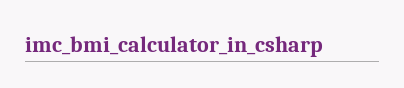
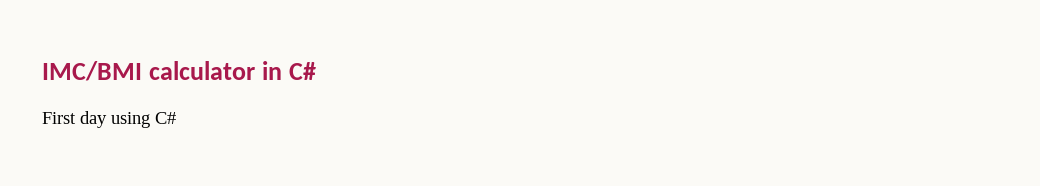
- imc_bmi_calculator_in_csharp
+ IMC/BMI calculator in C#
+ First day using C#

